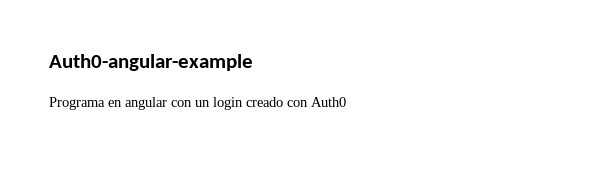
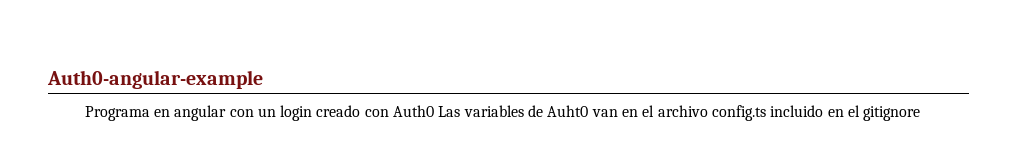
- Programa en angular con un login creado con Auth0
+ Programa en angular con un login creado con Auth0 Las variables de Auht0 van en el archivo config.ts incluido en el gitignore

